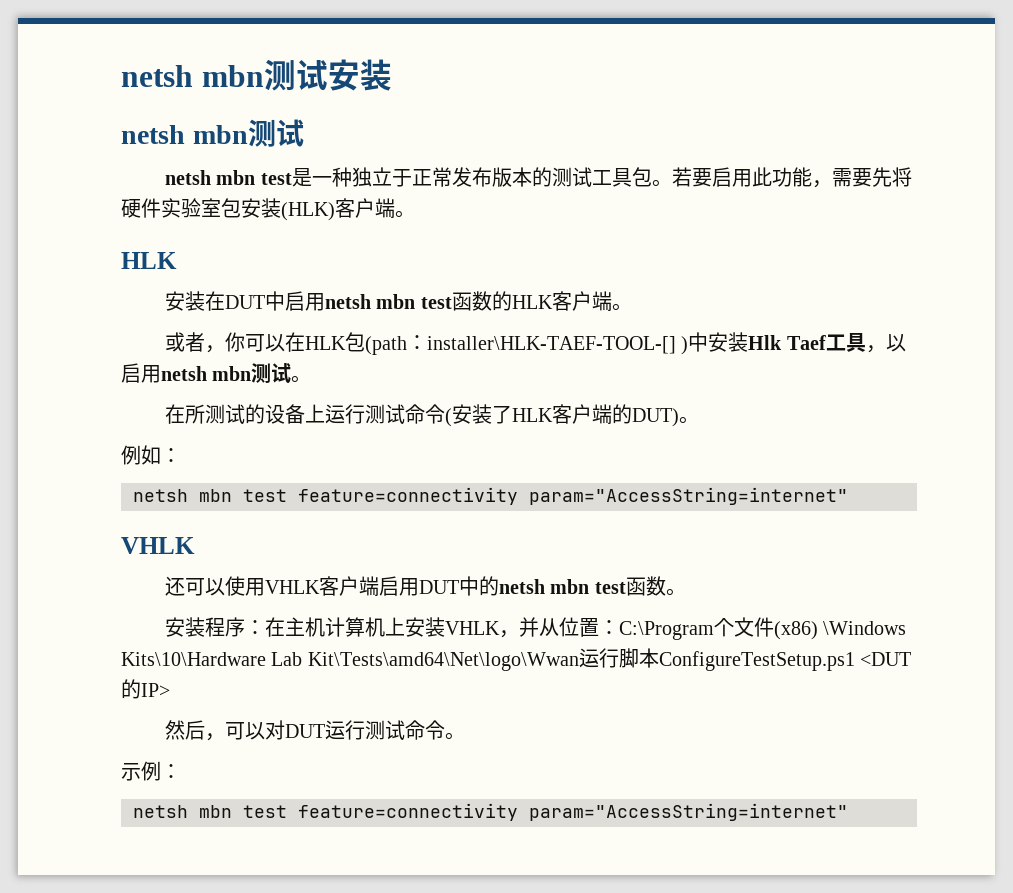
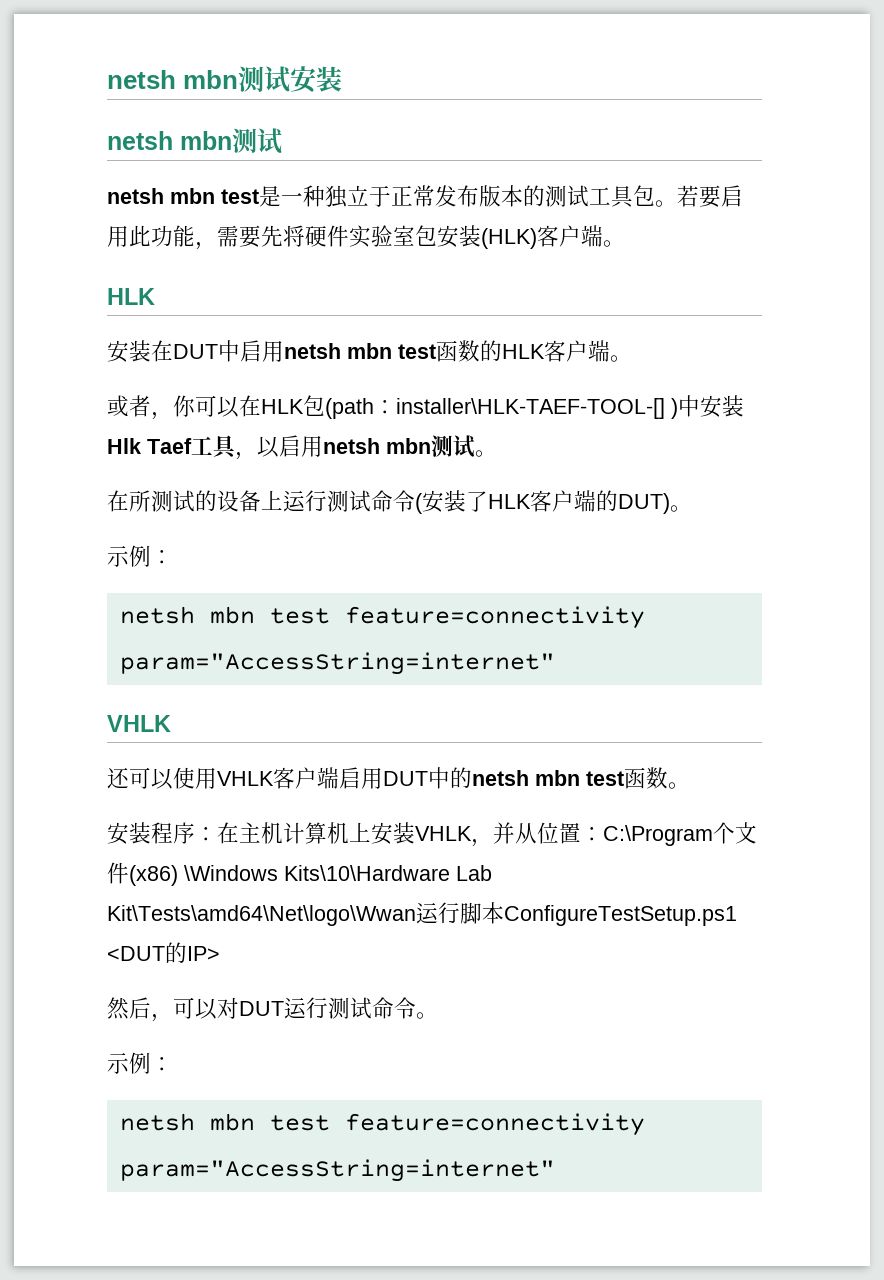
  在所测试的设备上运行测试命令(安装了HLK客户端的DUT)。
- 例如：
+ 示例：

